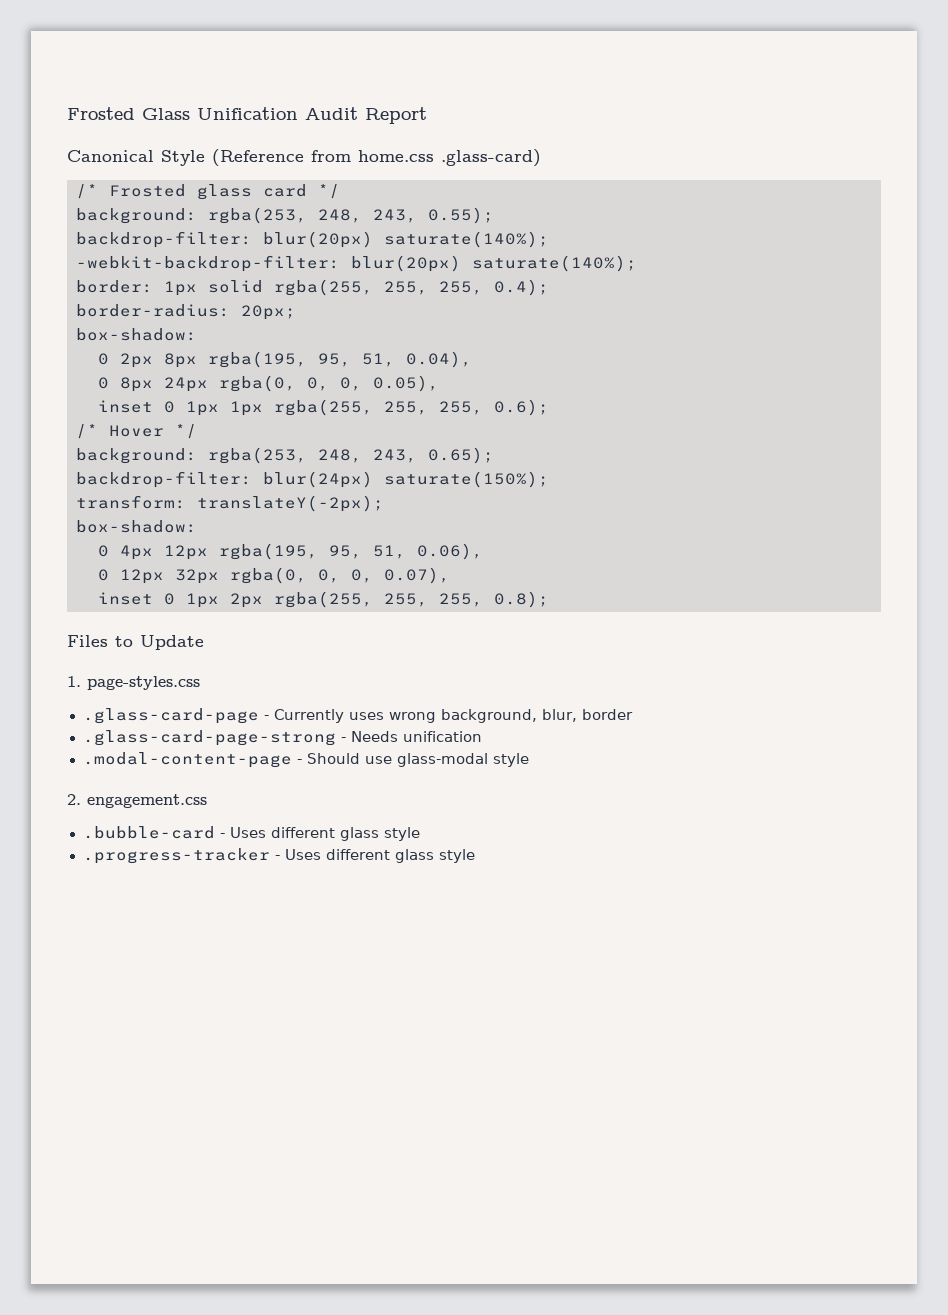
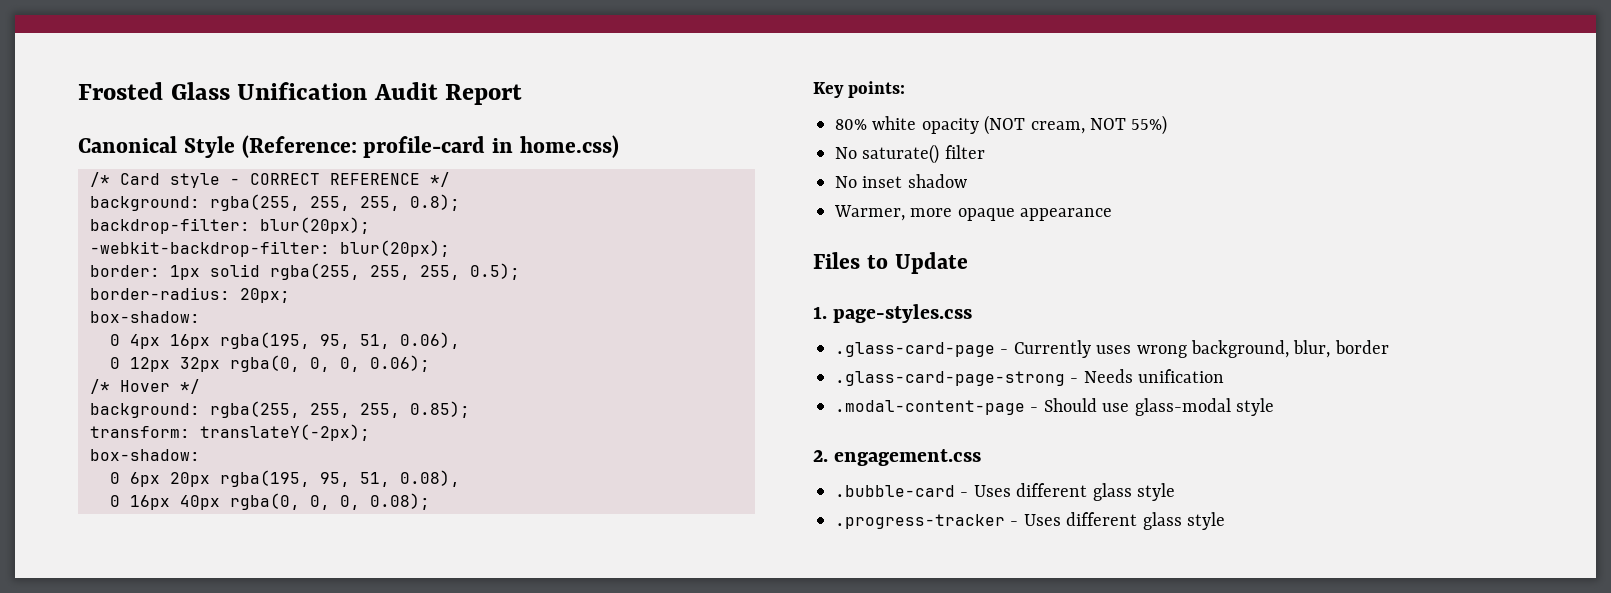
- Canonical Style (Reference from home.css .glass-card)
- /* Frosted glass card */
- background: rgba(253, 248, 243, 0.55);
- backdrop-filter: blur(20px) saturate(140%);
+ Canonical Style (Reference: profile-card in home.css)
+ /* Card style - CORRECT REFERENCE */
+ background: rgba(255, 255, 255, 0.8);
+ backdrop-filter: blur(20px);
- -webkit-backdrop-filter: blur(20px) saturate(140%);
+ -webkit-backdrop-filter: blur(20px);
- border: 1px solid rgba(255, 255, 255, 0.4);
+ border: 1px solid rgba(255, 255, 255, 0.5);
- 0 2px 8px rgba(195, 95, 51, 0.04),
- 0 8px 24px rgba(0, 0, 0, 0.05),
- inset 0 1px 1px rgba(255, 255, 255, 0.6);
- /* Hover */
- background: rgba(253, 248, 243, 0.65);
- backdrop-filter: blur(24px) saturate(150%);
- transform: translateY(-2px);
- box-shadow:
- 0 4px 12px rgba(195, 95, 51, 0.06),
+ 0 4px 16px rgba(195, 95, 51, 0.06),
- 0 12px 32px rgba(0, 0, 0, 0.07),
- inset 0 1px 2px rgba(255, 255, 255, 0.8);
+ 0 12px 32px rgba(0, 0, 0, 0.06);
+ /* Hover */
+ background: rgba(255, 255, 255, 0.85);
+ transform: translateY(-2px);
+ box-shadow:
+ 0 6px 20px rgba(195, 95, 51, 0.08),
+ 0 16px 40px rgba(0, 0, 0, 0.08);
+ Key points:
+ 80% white opacity (NOT cream, NOT 55%)
+ No saturate() filter
+ No inset shadow
+ Warmer, more opaque appearance

